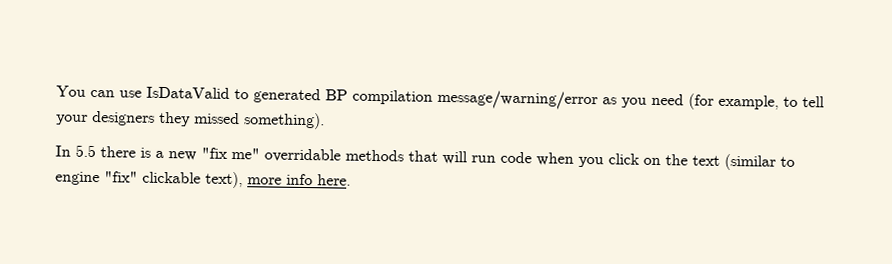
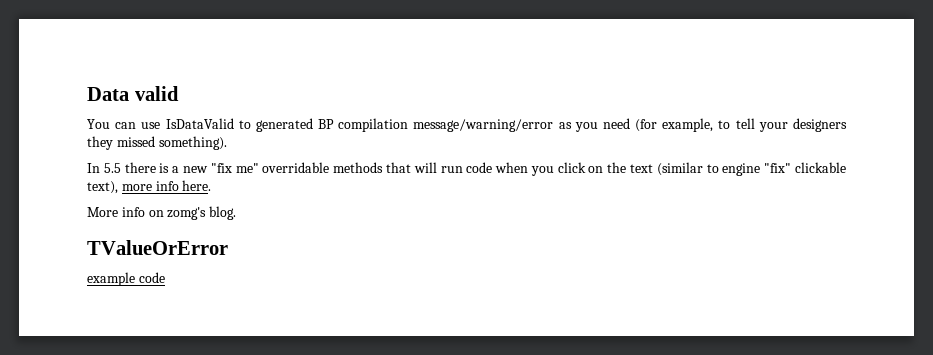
+ Data valid
+ More info on zomg's blog.
+ TValueOrError
+ example code

